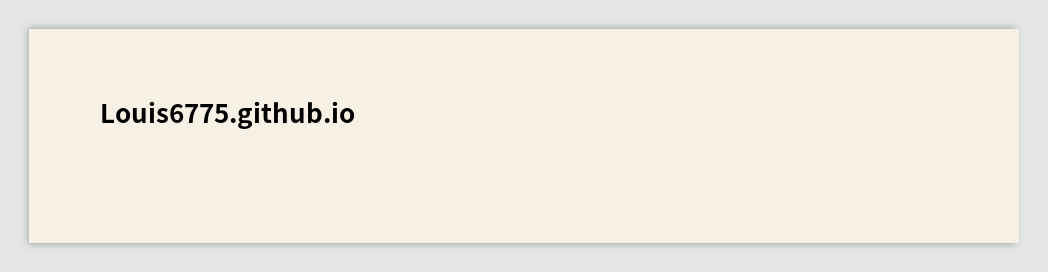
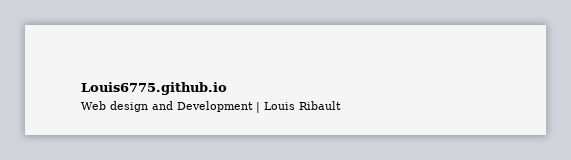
+ Web design and Development | Louis Ribault

